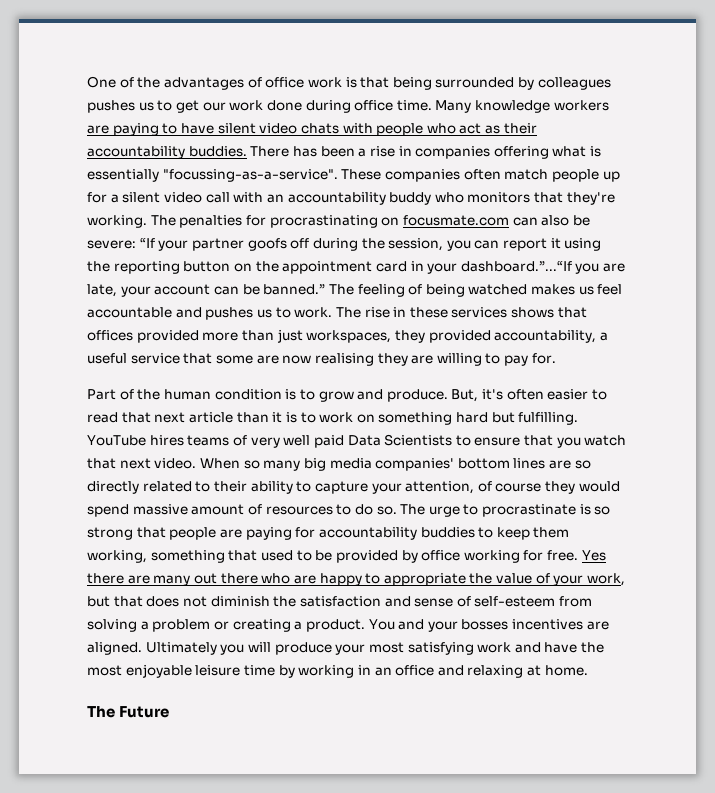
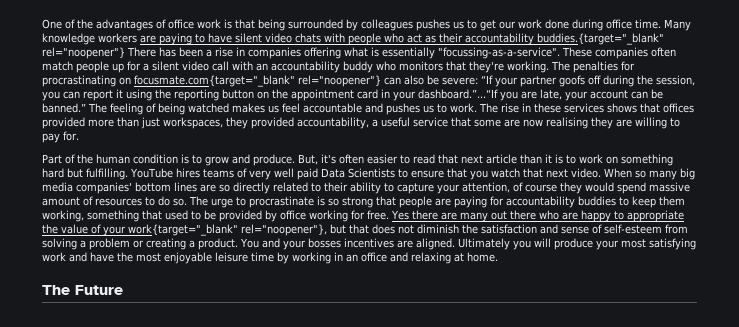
- Many knowledge workers are paying to have silent video chats with people who act as their accountability buddies. There has been a rise in companies offering what is essentially "focussing-as-a-service".
+ Many knowledge workers are paying to have silent video chats with people who act as their accountability buddies.{target="_blank" rel="noopener"} There has been a rise in companies offering what is essentially "focussing-as-a-service".
- The penalties for procrastinating on focusmate.com can also be severe: “If your partner goofs off during the session, you can report it using the reporting button on the appointment card in your dashboard.”...“If you are late, your account can be banned.”
+ The penalties for procrastinating on focusmate.com{target="_blank" rel="noopener"} can also be severe: “If your partner goofs off during the session, you can report it using the reporting button on the appointment card in your dashboard.”...“If you are late, your account can be banned.”
- Yes there are many out there who are happy to appropriate the value of your work, but that does not diminish the satisfaction and sense of self-esteem from solving a problem or creating a product.
+ Yes there are many out there who are happy to appropriate the value of your work{target="_blank" rel="noopener"}, but that does not diminish the satisfaction and sense of self-esteem from solving a problem or creating a product.

